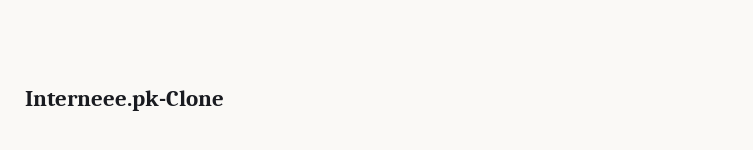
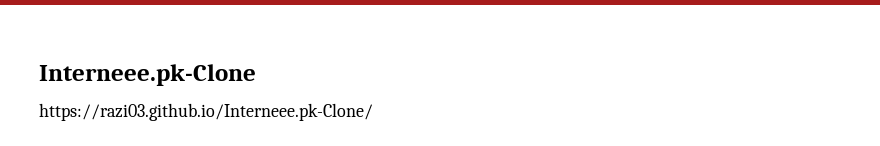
+ https://razi03.github.io/Interneee.pk-Clone/

